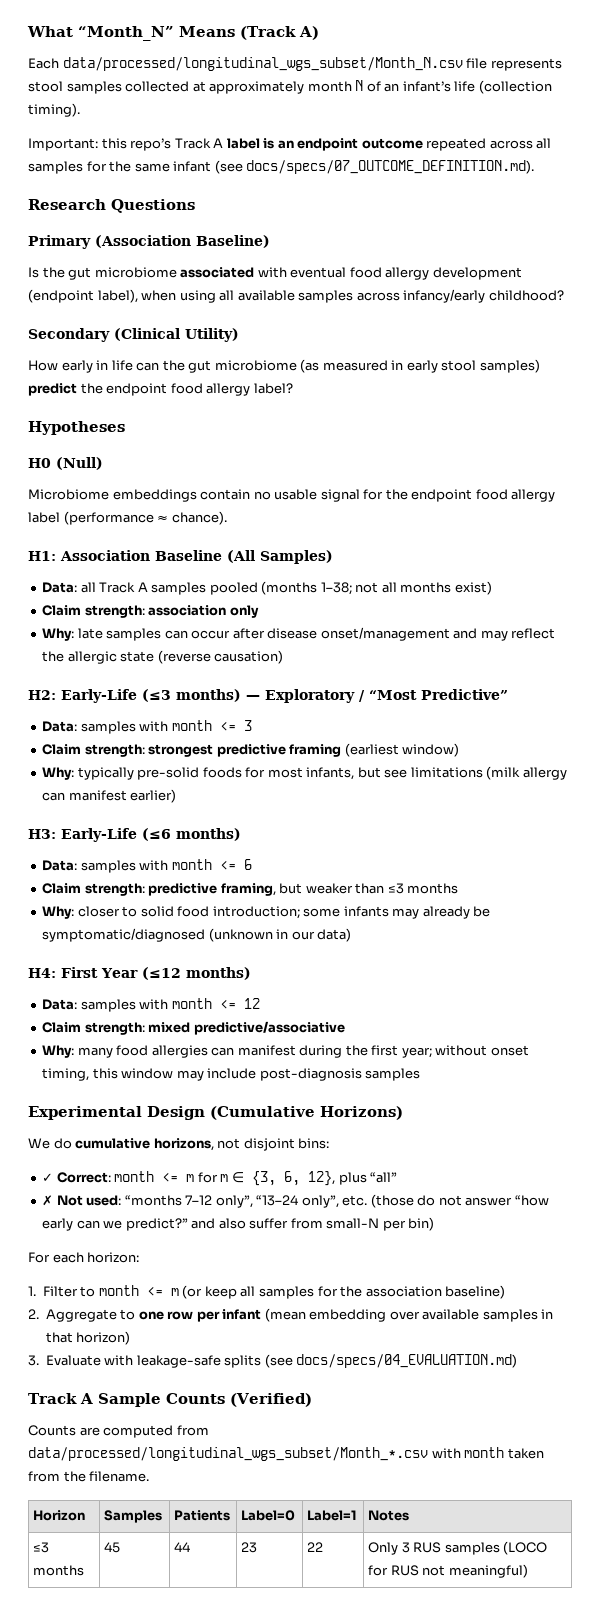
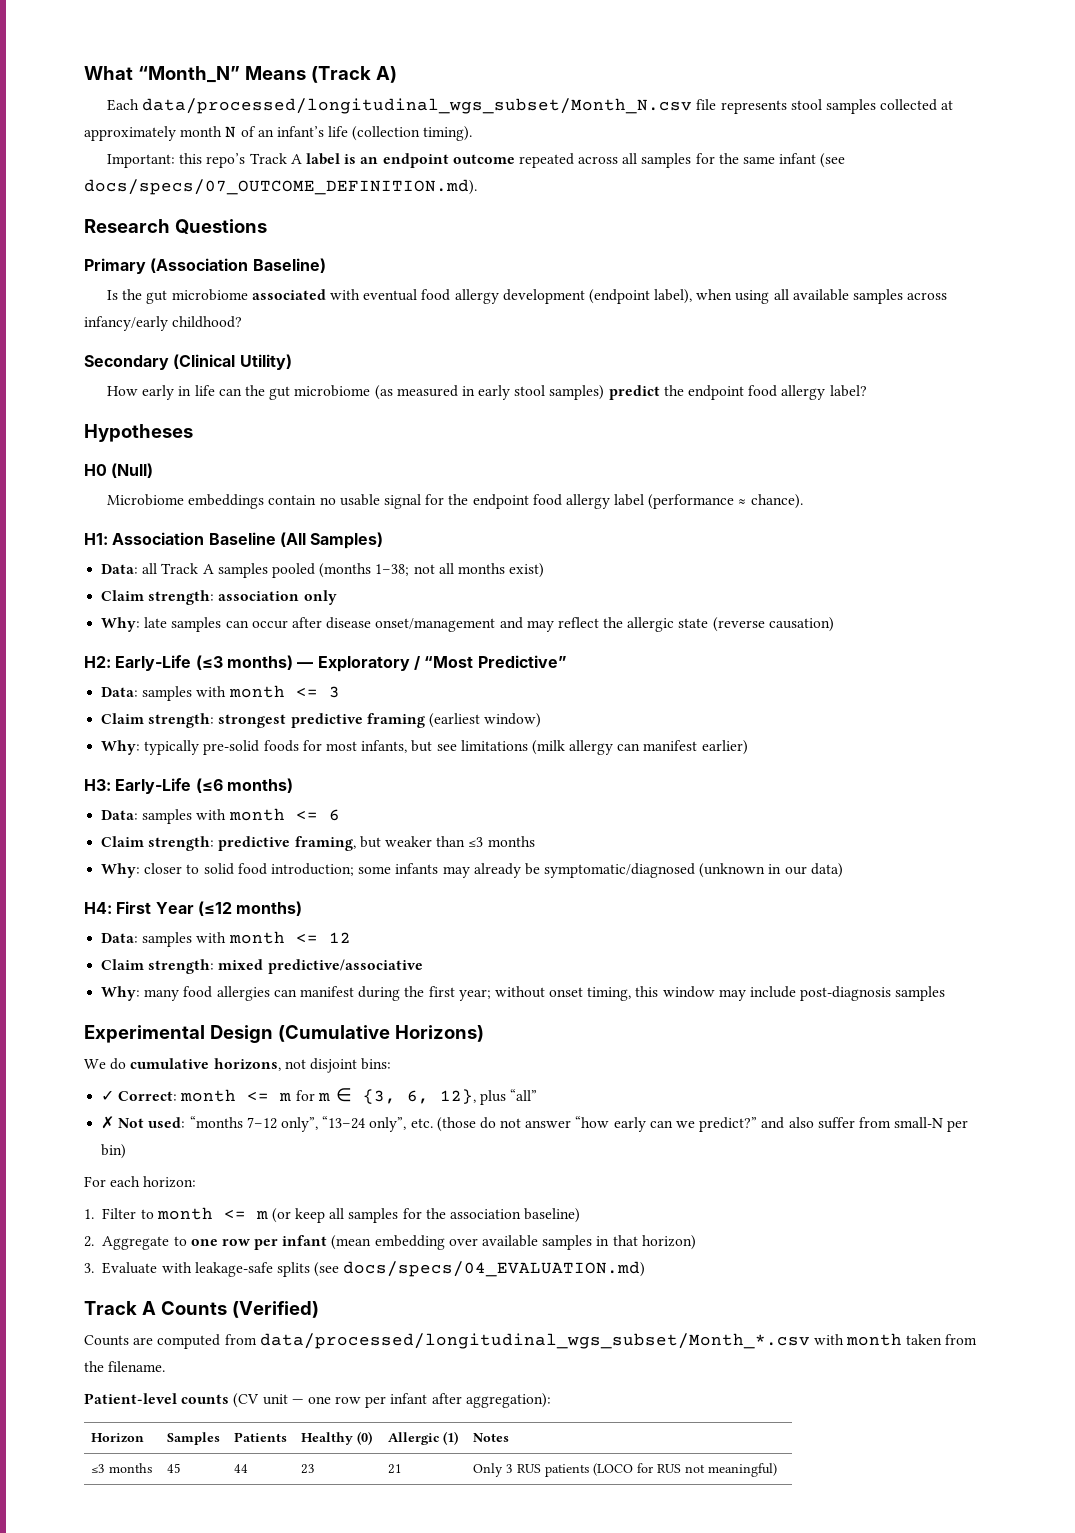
- Track A Sample Counts (Verified)
+ Track A Counts (Verified)
+ Patient-level counts (CV unit — one row per infant after aggregation):
- Horizon | Samples | Patients | Label=0 | Label=1 | Notes
+ Horizon | Samples | Patients | Healthy (0) | Allergic (1) | Notes
- ≤3 months | 45 | 44 | 23 | 22 | Only 3 RUS samples (LOCO for RUS not meaningful)
+ ≤3 months | 45 | 44 | 23 | 21 | Only 3 RUS patients (LOCO for RUS not meaningful)

